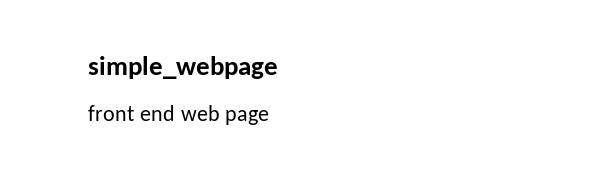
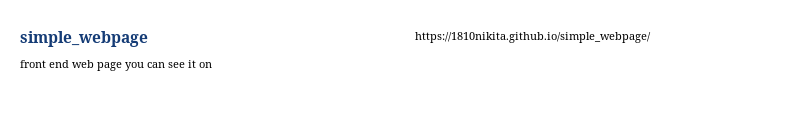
- front end web page
+ front end web page you can see it on https://1810nikita.github.io/simple_webpage/

